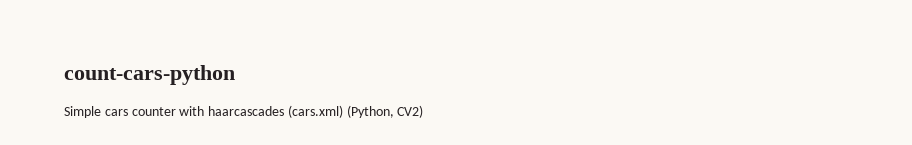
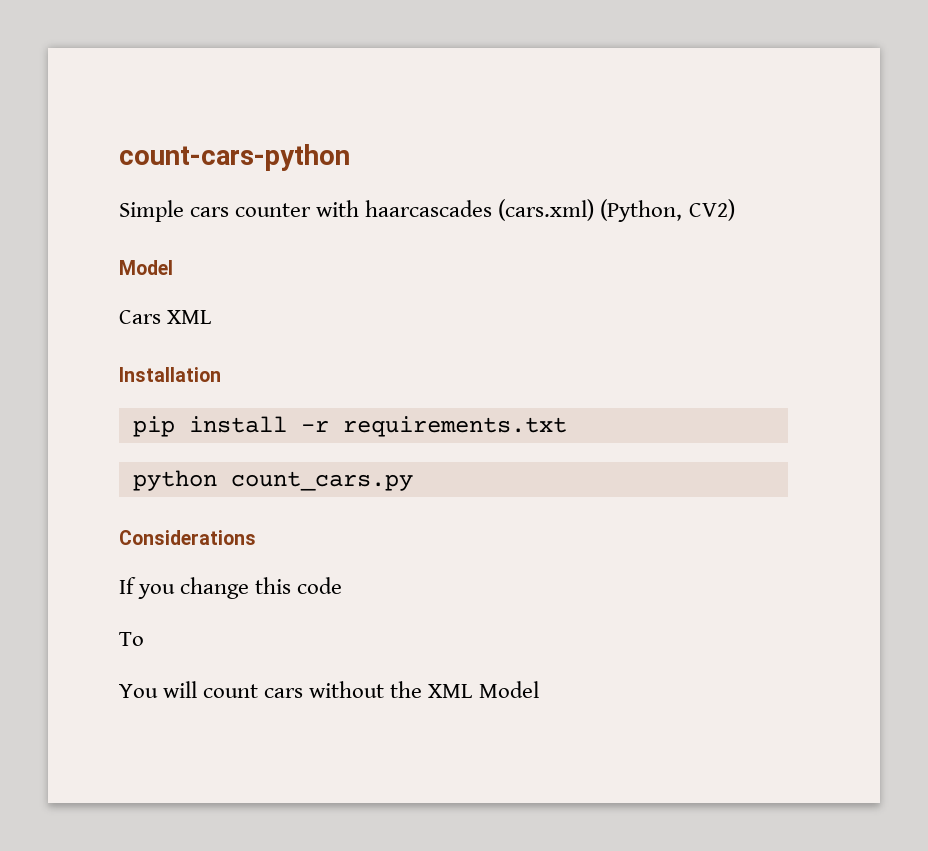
  Simple cars counter with haarcascades (cars.xml) (Python, CV2)
+ Model
+ Cars XML
+ Installation
+ pip install -r requirements.txt
+ python count_cars.py
+ Considerations
+ If you change this code
+ To
+ You will count cars without the XML Model

